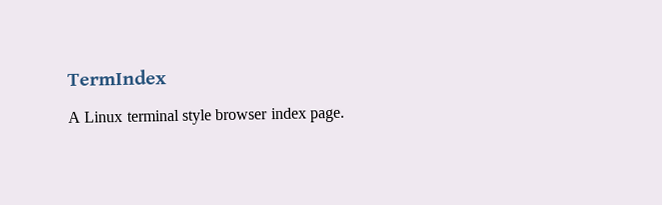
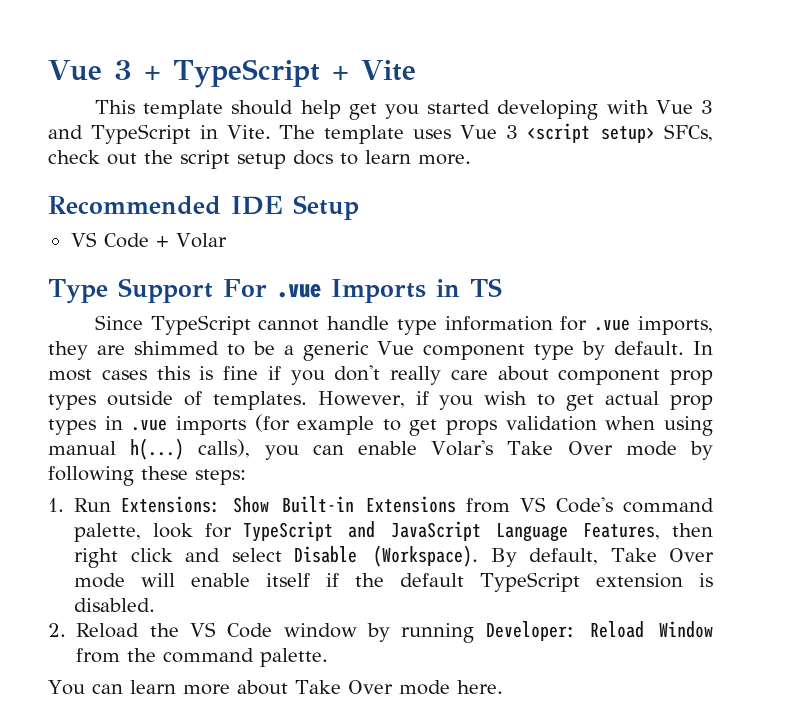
- TermIndex
- A Linux terminal style browser index page.
+ Vue 3 + TypeScript + Vite
+ This template should help get you started developing with Vue 3 and TypeScript in Vite. The template uses Vue 3 <script setup> SFCs, check out the script setup docs to learn more.
+ Recommended IDE Setup
+ VS Code + Volar
+ Type Support For .vue Imports in TS
+ Since TypeScript cannot handle type information for .vue imports, they are shimmed to be a generic Vue component type by default. In most cases this is fine if you don't really care about component prop types outside of templates. However, if you wish to get actual prop types in .vue imports (for example to get props validation when using manual h(...) calls), you can enable Volar's Take Over mode by following these steps:
+ 1. Run Extensions: Show Built-in Extensions from VS Code's command palette, look for TypeScript and JavaScript Language Features, then right click and select Disable (Workspace). By default, Take Over mode will enable itself if the default TypeScript extension is disabled.
+ 2. Reload the VS Code window by running Developer: Reload Window from the command palette.
+ You can learn more about Take Over mode here.

